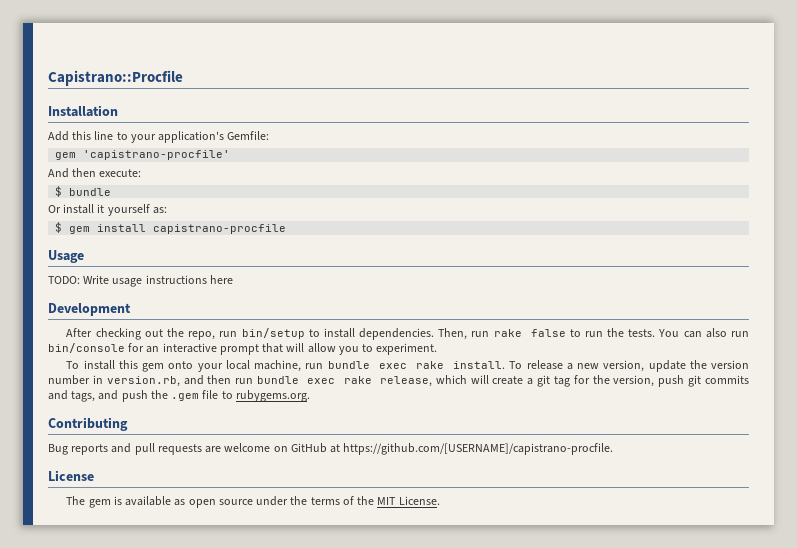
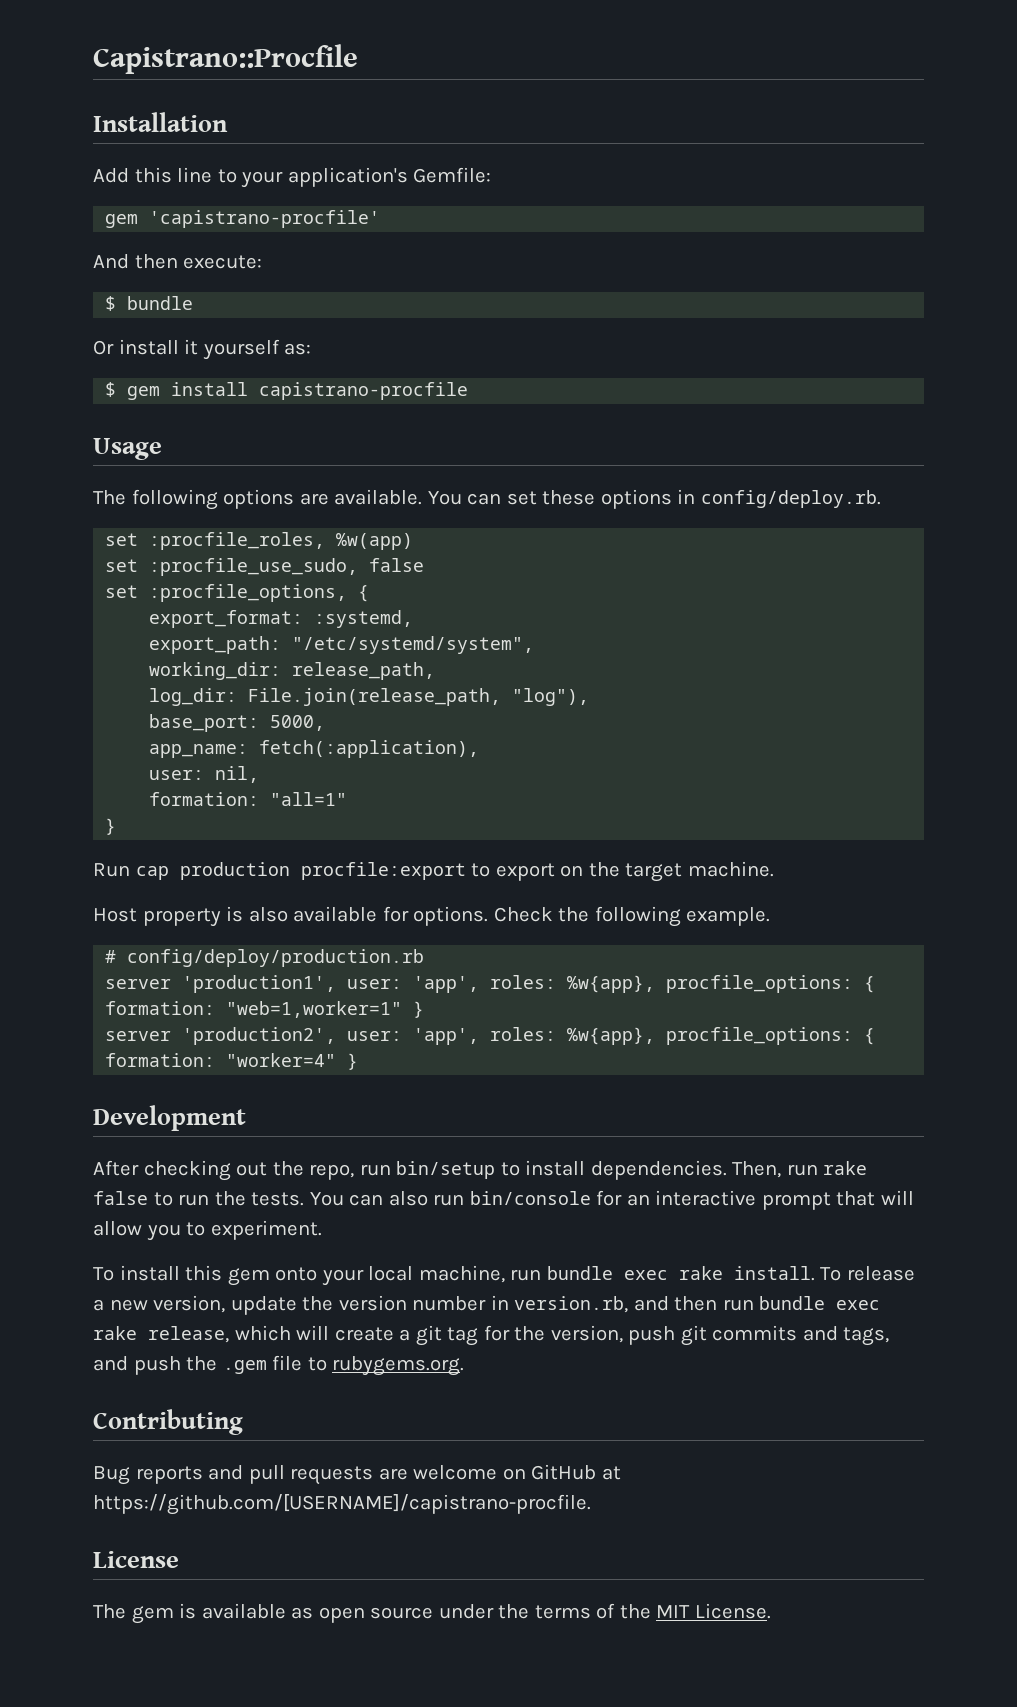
- TODO: Write usage instructions here
+ The following options are available. You can set these options in config/deploy.rb.
+ set :procfile_roles, %w(app)
+ set :procfile_use_sudo, false
+ set :procfile_options, {
+ export_format: :systemd,
+ export_path: "/etc/systemd/system",
+ working_dir: release_path,
+ log_dir: File.join(release_path, "log"),
+ base_port: 5000,
+ app_name: fetch(:application),
+ user: nil,
+ formation: "all=1"
+ }
+ Run cap production procfile:export to export on the target machine.
+ Host property is also available for options. Check the following example.
+ # config/deploy/production.rb
+ server 'production1', user: 'app', roles: %w{app}, procfile_options: { formation: "web=1,worker=1" }
+ server 'production2', user: 'app', roles: %w{app}, procfile_options: { formation: "worker=4" }

